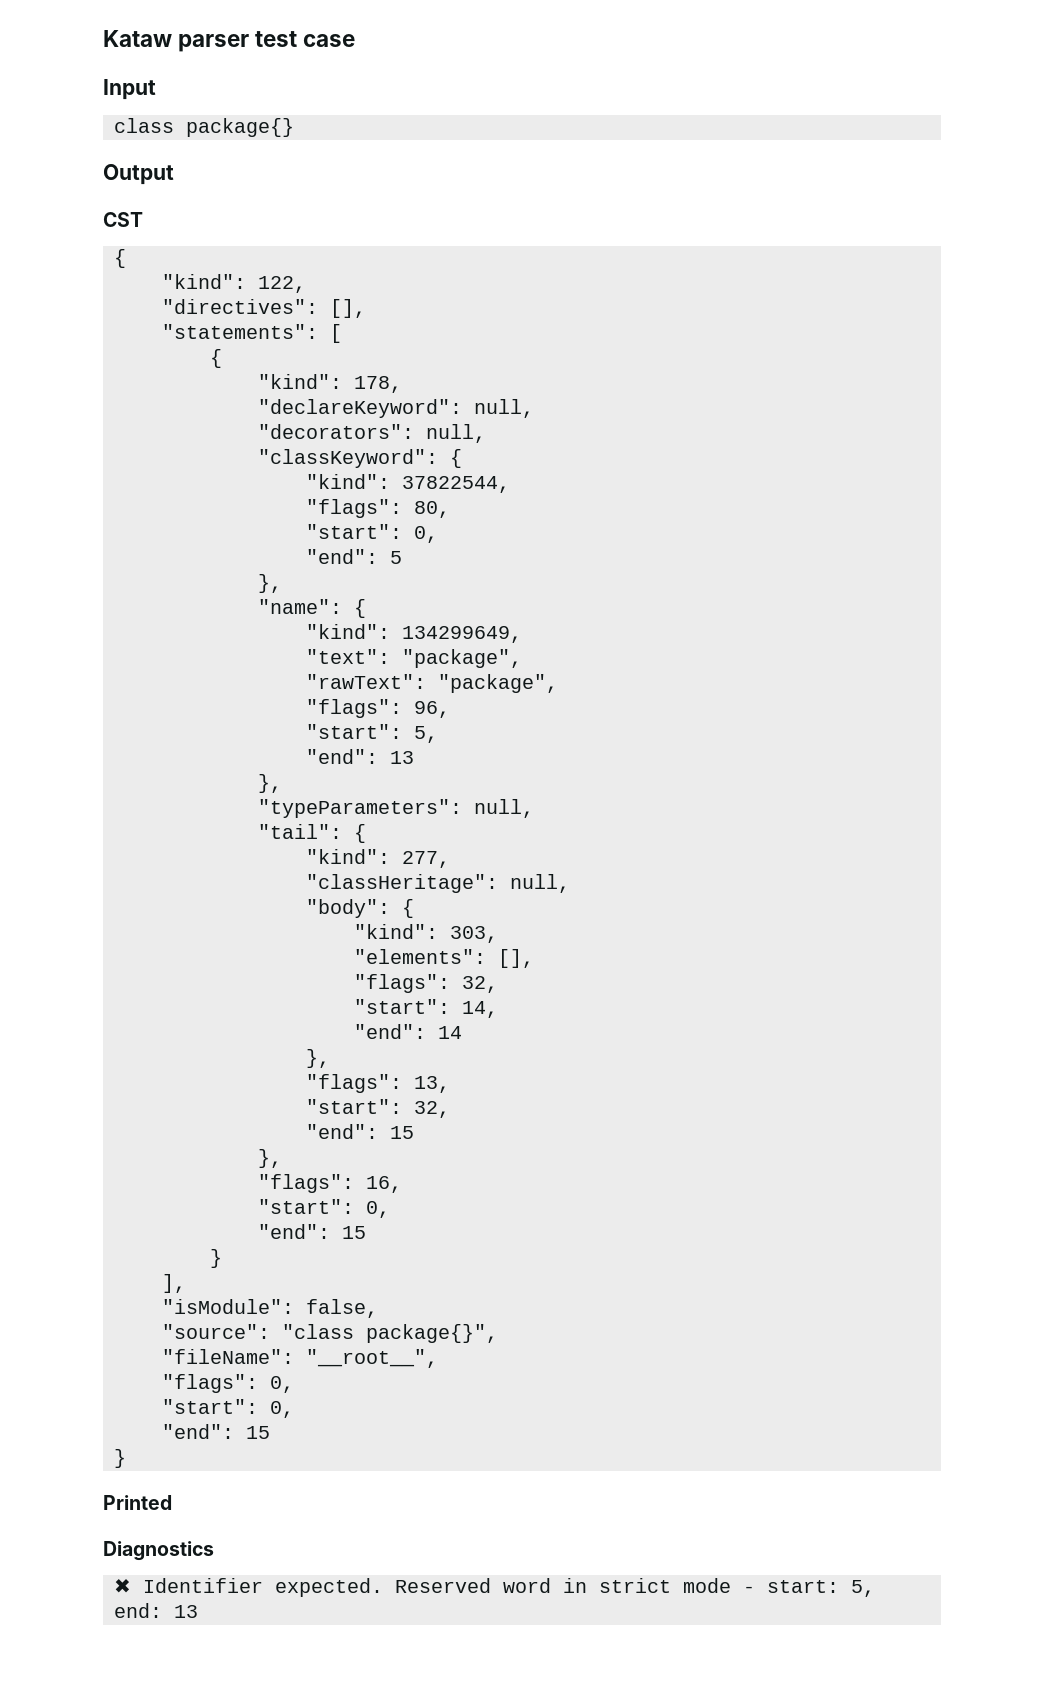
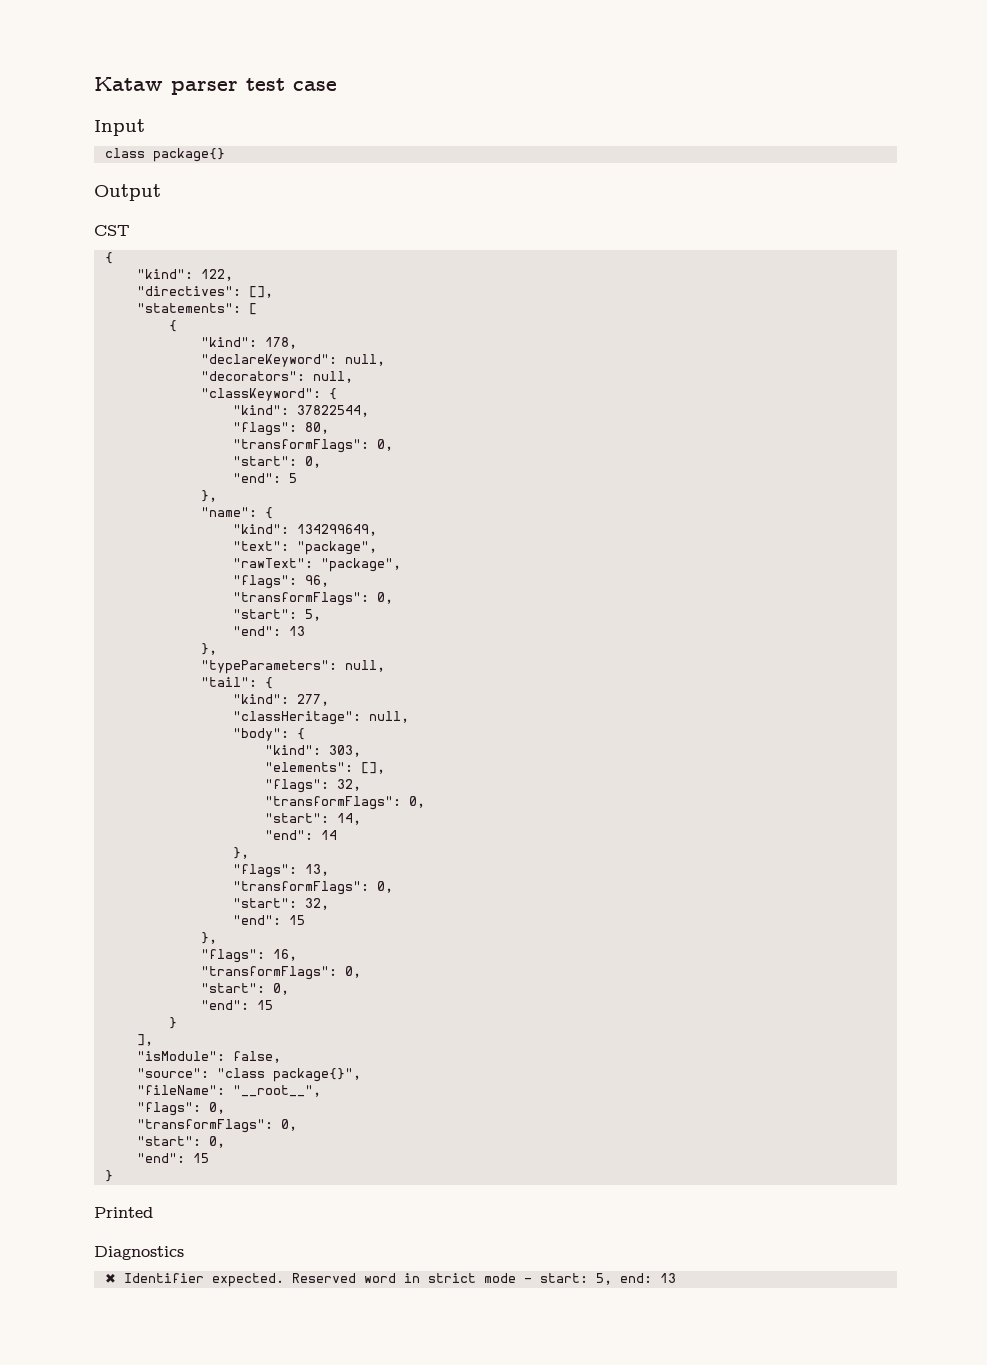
  "flags": 80,
+ "transformFlags": 0,
  "flags": 96,
+ "transformFlags": 0,
  "flags": 32,
+ "transformFlags": 0,
  "flags": 13,
+ "transformFlags": 0,
  "flags": 16,
+ "transformFlags": 0,
  "flags": 0,
+ "transformFlags": 0,

